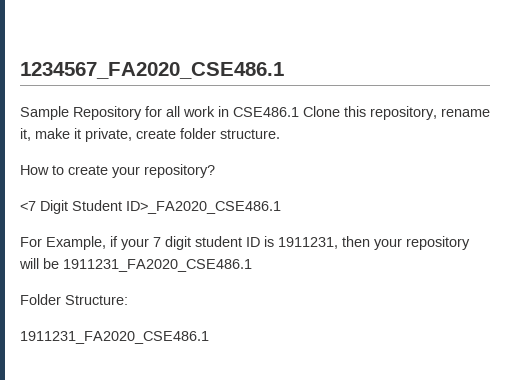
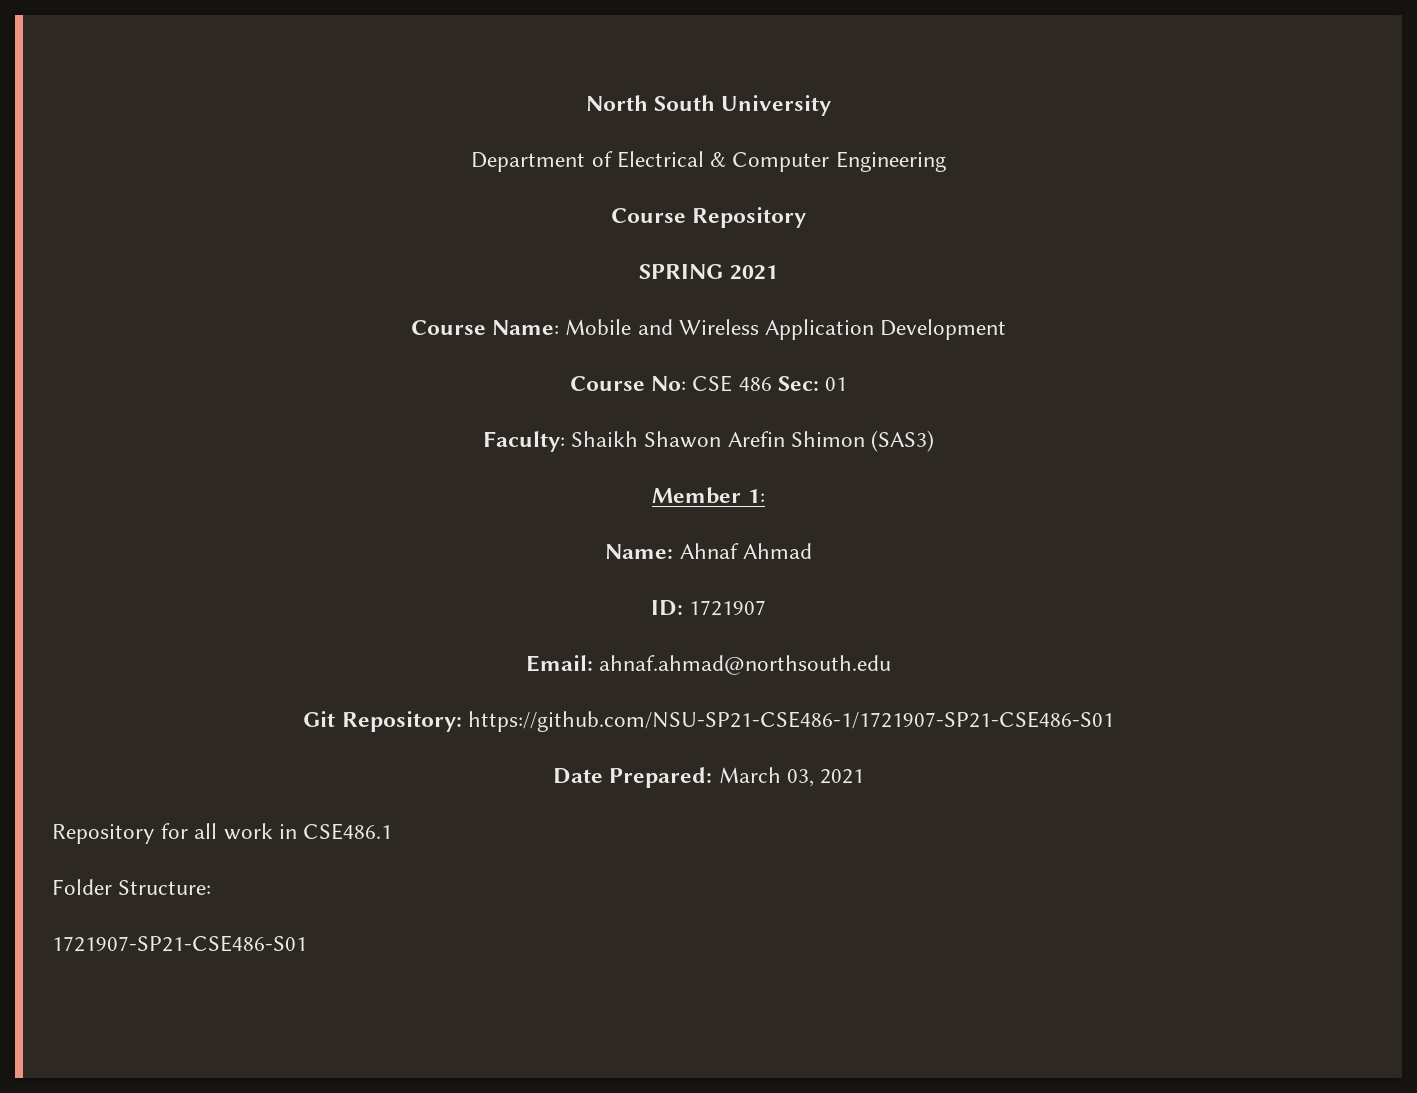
- 1234567_FA2020_CSE486.1
- Sample Repository for all work in CSE486.1 Clone this repository, rename it, make it private, create folder structure.
- How to create your repository?
- <7 Digit Student ID>_FA2020_CSE486.1
- For Example, if your 7 digit student ID is 1911231, then your repository will be 1911231_FA2020_CSE486.1
+ North South University
+ Department of Electrical & Computer Engineering
+ Course Repository
+ SPRING 2021
+ Course Name: Mobile and Wireless Application Development
+ Course No: CSE 486 Sec: 01
+ Faculty: Shaikh Shawon Arefin Shimon (SAS3)
+ Member 1:
+ Name: Ahnaf Ahmad
+ ID: 1721907
+ Email: ahnaf.ahmad@northsouth.edu
+ Git Repository: https://github.com/NSU-SP21-CSE486-1/1721907-SP21-CSE486-S01
+ Date Prepared: March 03, 2021
+ Repository for all work in CSE486.1
  Folder Structure:
- 1911231_FA2020_CSE486.1
+ 1721907-SP21-CSE486-S01

